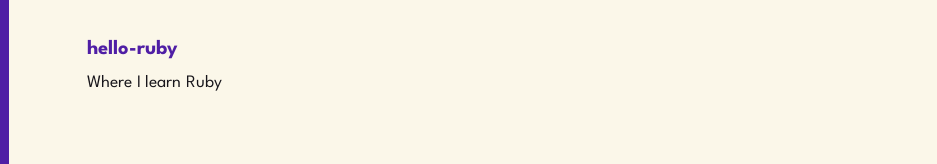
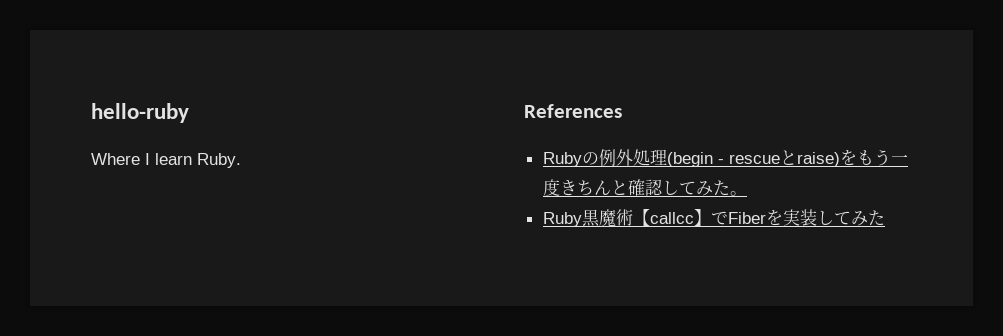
- Where I learn Ruby
+ Where I learn Ruby.
+ References
+ Rubyの例外処理(begin - rescueとraise)をもう一度きちんと確認してみた。
+ Ruby黒魔術【callcc】でFiberを実装してみた

